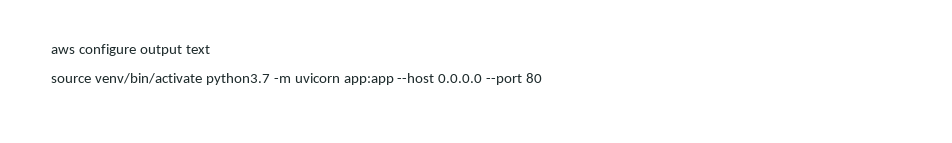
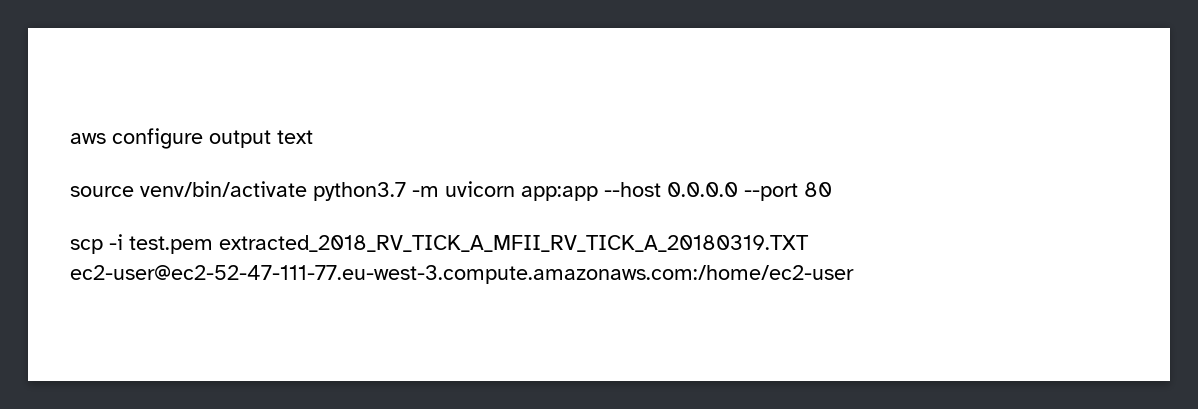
+ scp -i test.pem extracted_2018_RV_TICK_A_MFII_RV_TICK_A_20180319.TXT ec2-user@ec2-52-47-111-77.eu-west-3.compute.amazonaws.com:/home/ec2-user

